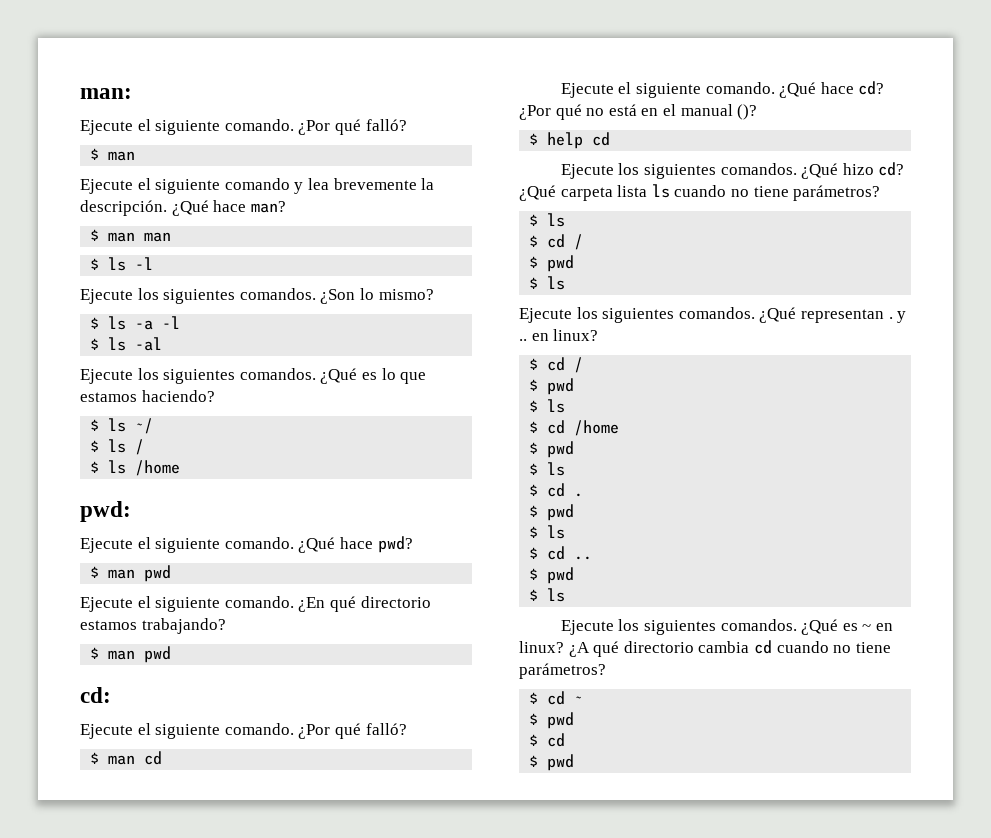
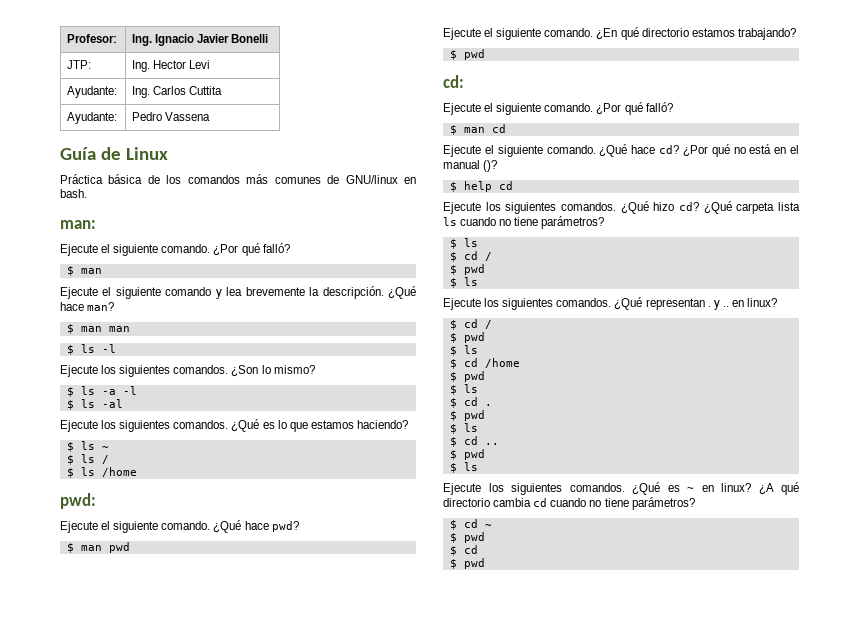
+ Profesor: | Ing. Ignacio Javier Bonelli
+ JTP: | Ing. Hector Levi
+ Ayudante: | Ing. Carlos Cuttita
+ Ayudante: | Pedro Vassena
+ Guía de Linux
+ Práctica básica de los comandos más comunes de GNU/linux en bash.
- $ ls ~/
+ $ ls ~
  ¿En qué directorio estamos trabajando?
- $ man pwd
+ $ pwd

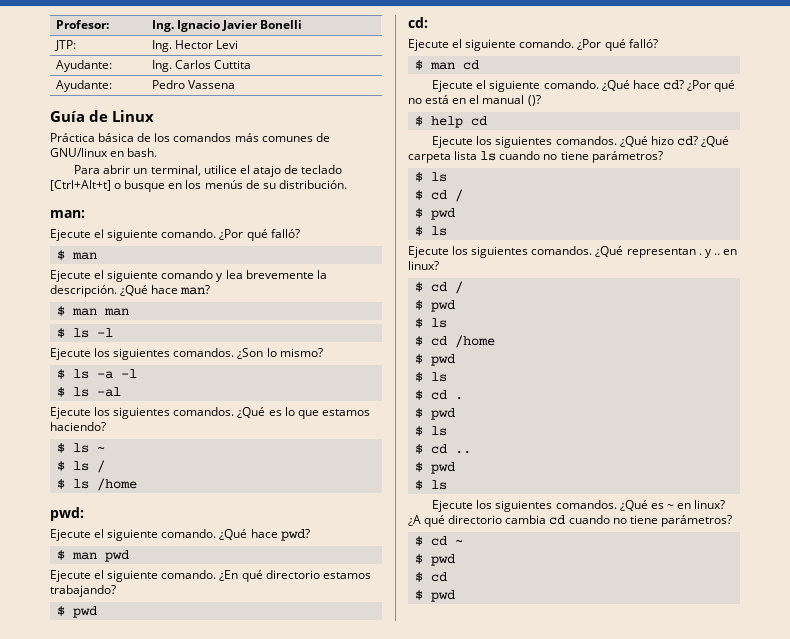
+ Para abrir un terminal, utilice el atajo de teclado [Ctrl+Alt+t] o busque en los menús de su distribución.

